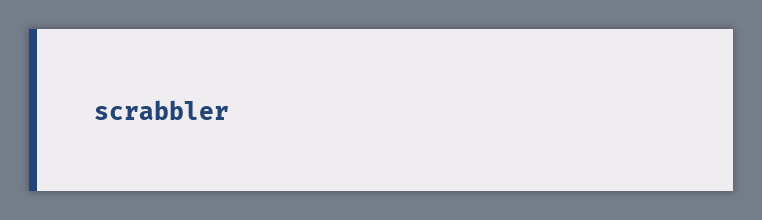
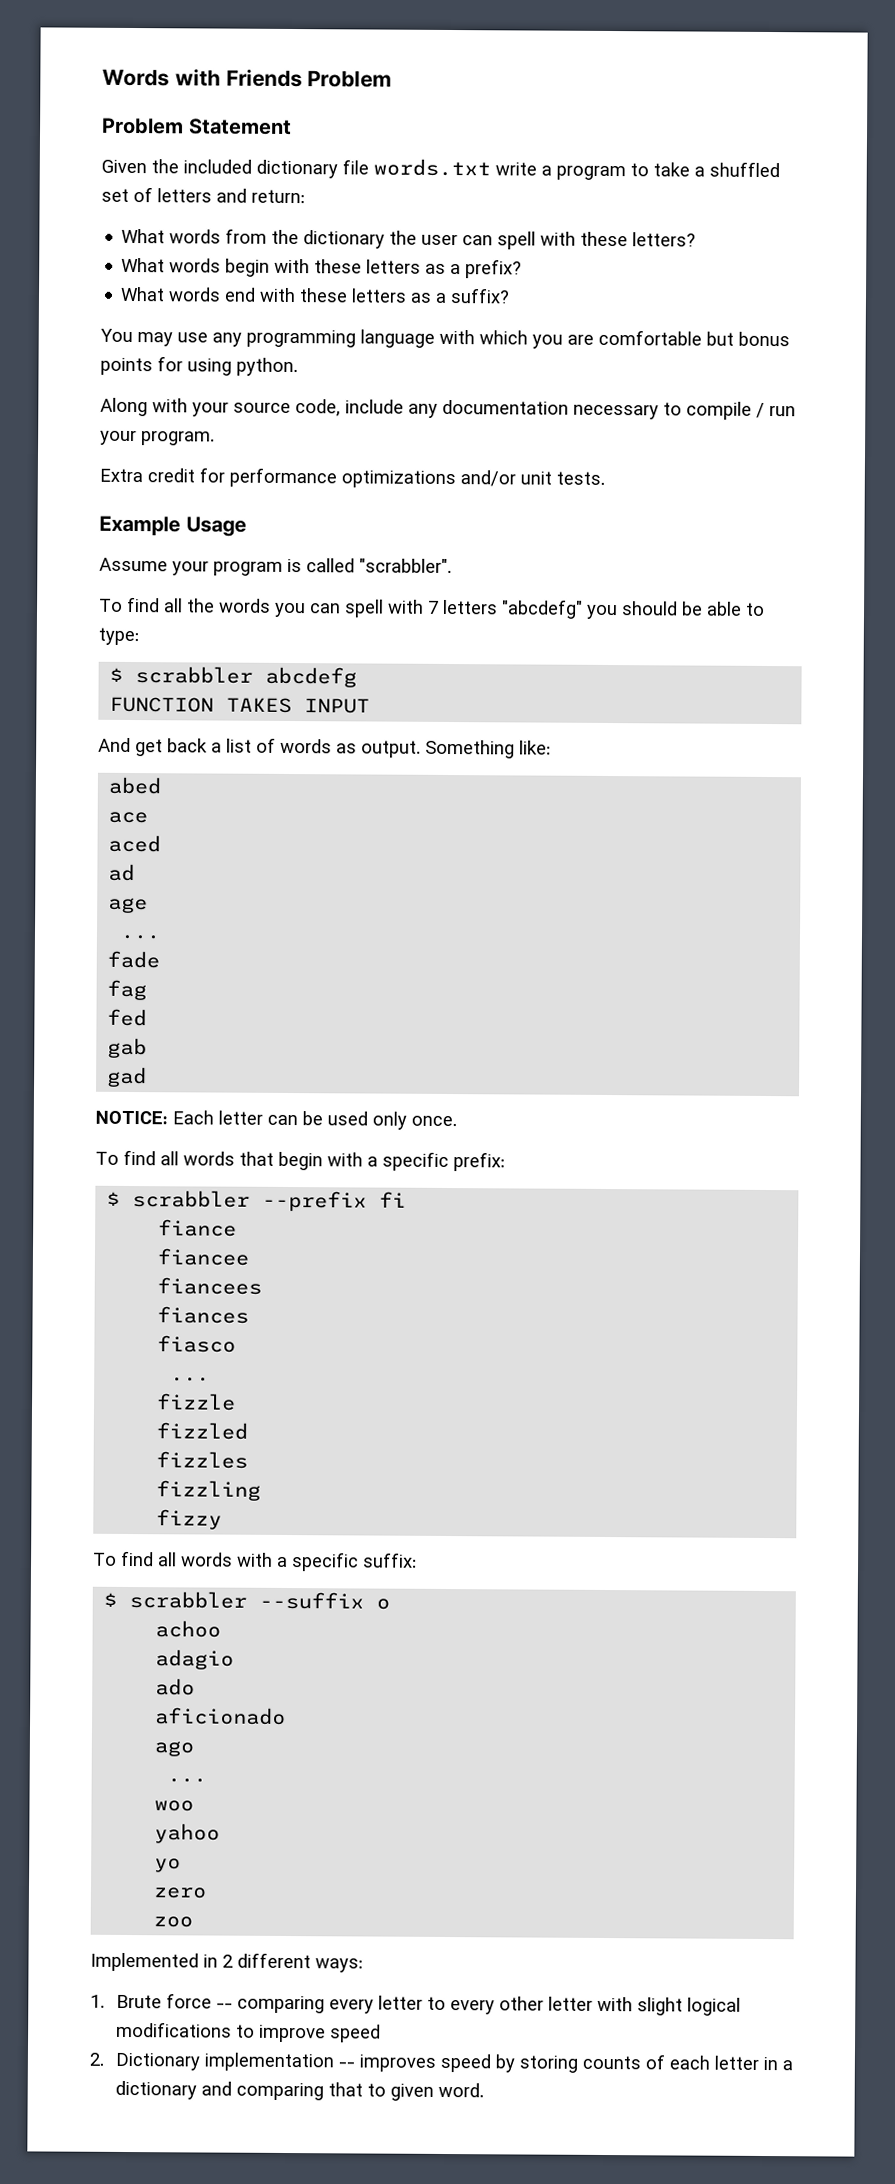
- scrabbler
+ Words with Friends Problem
+ Problem Statement
+ Given the included dictionary file words.txt write a program to take a shuffled set of letters and return:
+ What words from the dictionary the user can spell with these letters?
+ What words begin with these letters as a prefix?
+ What words end with these letters as a suffix?
+ You may use any programming language with which you are comfortable but bonus points for using python.
+ Along with your source code, include any documentation necessary to compile / run your program.
+ Extra credit for performance optimizations and/or unit tests.
+ Example Usage
+ Assume your program is called "scrabbler".
+ To find all the words you can spell with 7 letters "abcdefg" you should be able to type:
+ $ scrabbler abcdefg
+ FUNCTION TAKES INPUT
+ And get back a list of words as output. Something like:
+ abed
+ ace
+ aced
+ ad
+ age
+ ...
+ fade
+ fag
+ fed
+ gab
+ gad
+ NOTICE: Each letter can be used only once.
+ To find all words that begin with a specific prefix:
+ $ scrabbler --prefix fi
+ fiance
+ fiancee
+ fiancees
+ fiances
+ fiasco
+ ...
+ fizzle
+ fizzled
+ fizzles
+ fizzling
+ fizzy
+ To find all words with a specific suffix:
+ $ scrabbler --suffix o
+ achoo
+ adagio
+ ado
+ aficionado
+ ago
+ ...
+ woo
+ yahoo
+ yo
+ zero
+ zoo
+ Implemented in 2 different ways:
+ 1. Brute force -- comparing every letter to every other letter with slight logical modifications to improve speed
+ 2. Dictionary implementation -- improves speed by storing counts of each letter in a dictionary and comparing that to given word.

